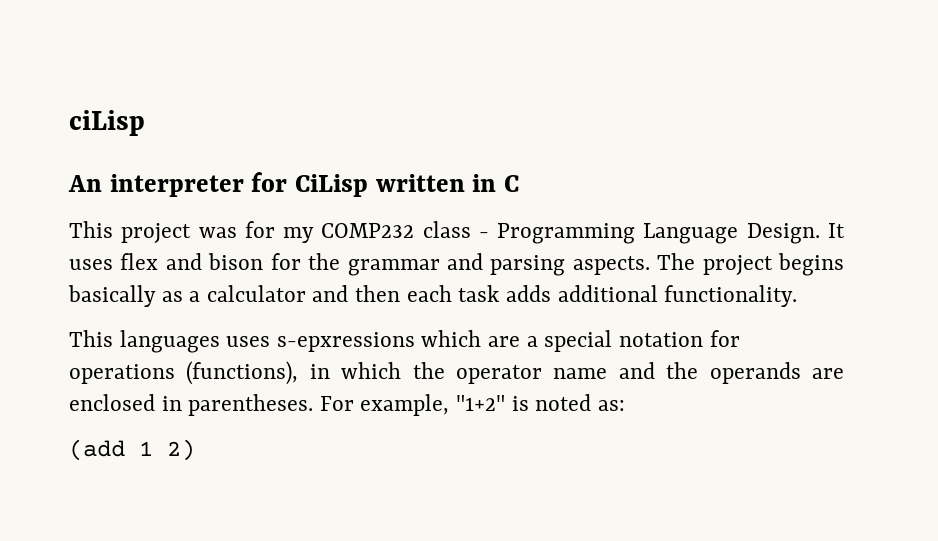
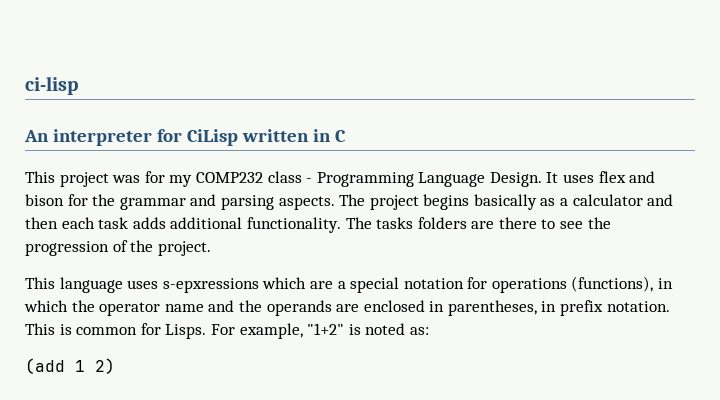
- ciLisp
+ ci-lisp
- The project begins basically as a calculator and then each task adds additional functionality.
- This languages uses s-epxressions which are a special notation for operations (functions), in which the operator name and the operands are enclosed in parentheses.
+ The project begins basically as a calculator and then each task adds additional functionality. The tasks folders are there to see the progression of the project.
+ This language uses s-epxressions which are a special notation for operations (functions), in which the operator name and the operands are enclosed in parentheses, in prefix notation. This is common for Lisps.

